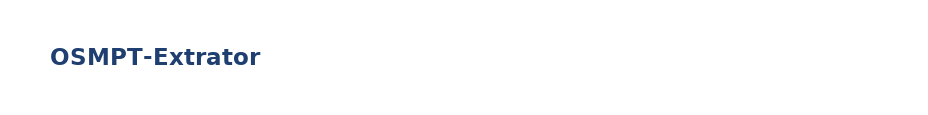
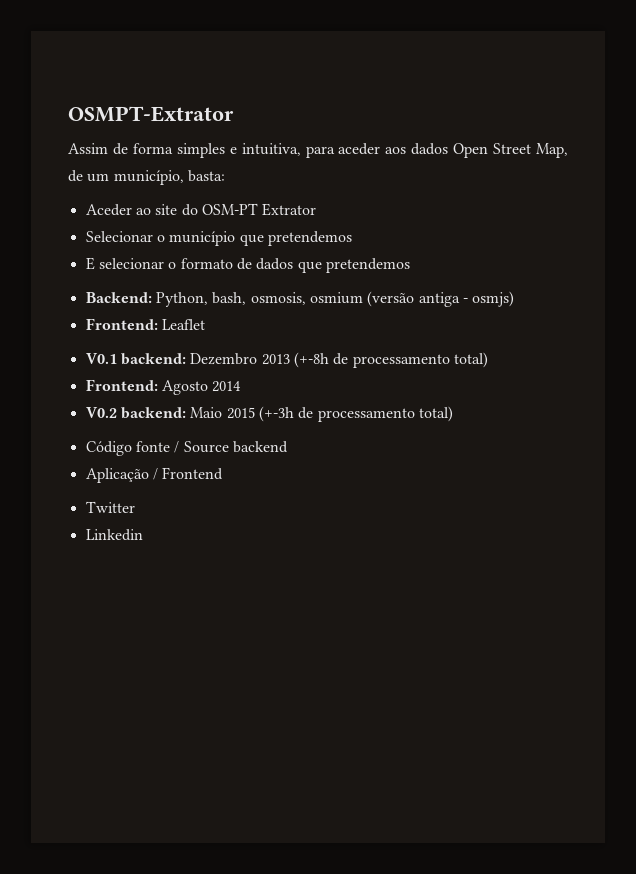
+ Assim de forma simples e intuitiva, para aceder aos dados Open Street Map, de um município, basta:
+ Aceder ao site do OSM-PT Extrator
+ Selecionar o município que pretendemos
+ E selecionar o formato de dados que pretendemos
+ Backend: Python, bash, osmosis, osmium (versão antiga - osmjs)
+ Frontend: Leaflet
+ V0.1 backend: Dezembro 2013 (+-8h de processamento total)
+ Frontend: Agosto 2014
+ V0.2 backend: Maio 2015 (+-3h de processamento total)
+ Código fonte / Source backend
+ Aplicação / Frontend
+ Twitter
+ Linkedin

